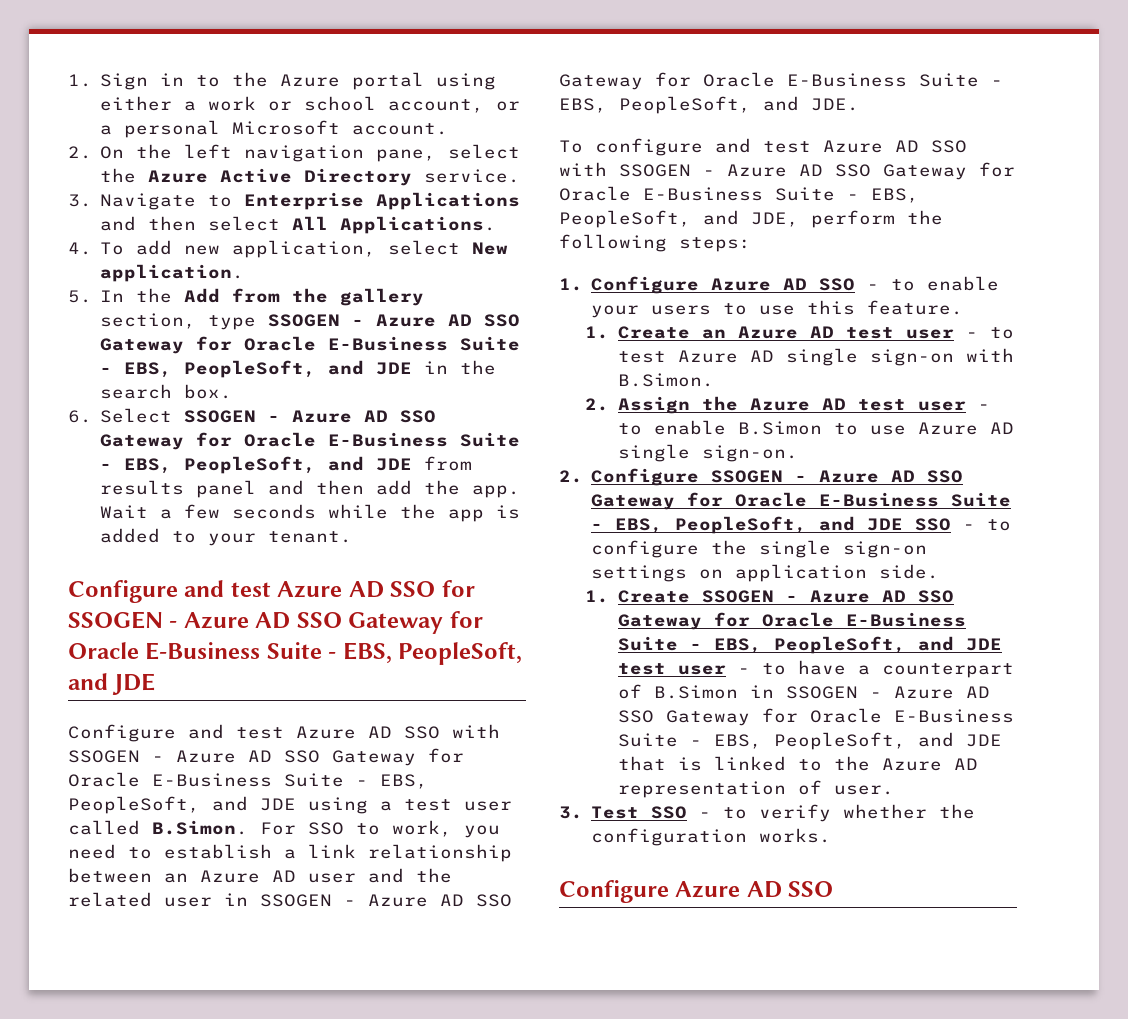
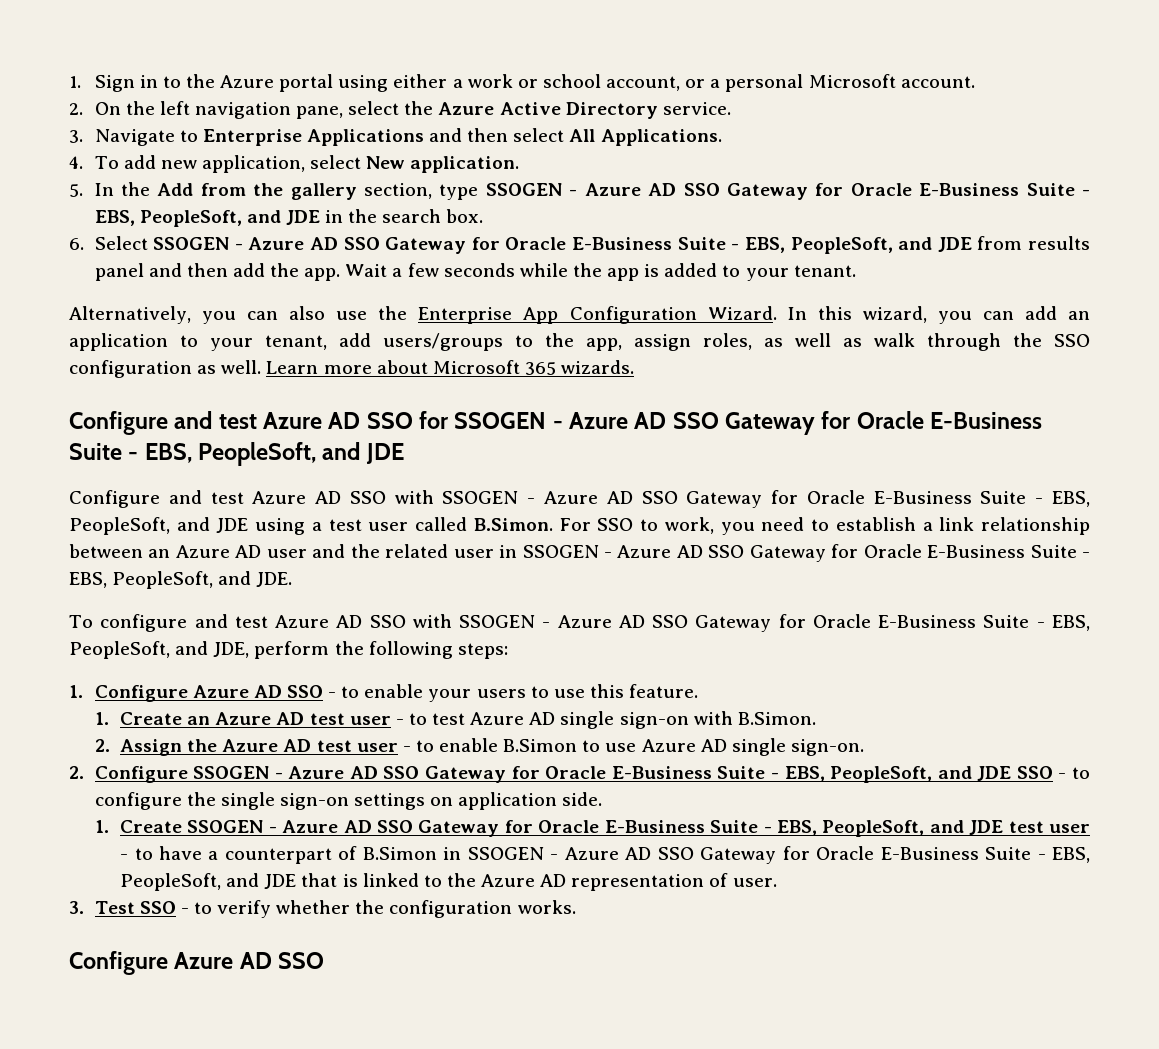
+ Alternatively, you can also use the Enterprise App Configuration Wizard. In this wizard, you can add an application to your tenant, add users/groups to the app, assign roles, as well as walk through the SSO configuration as well. Learn more about Microsoft 365 wizards.

